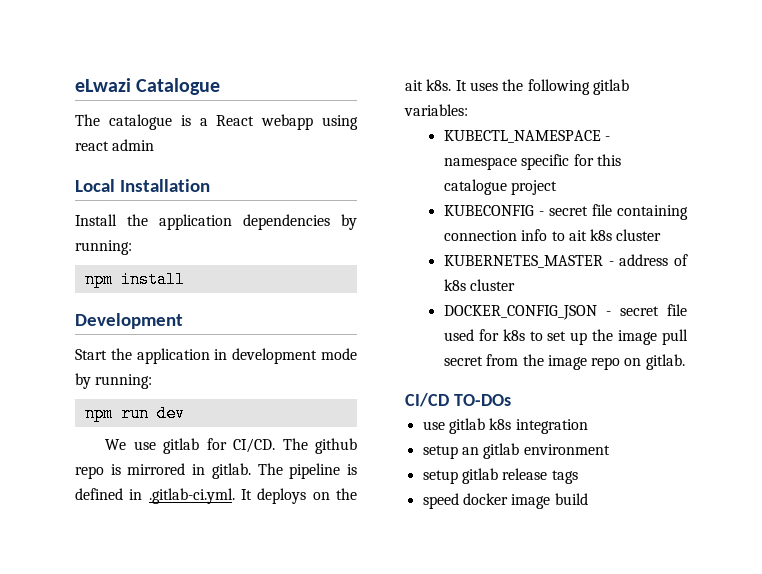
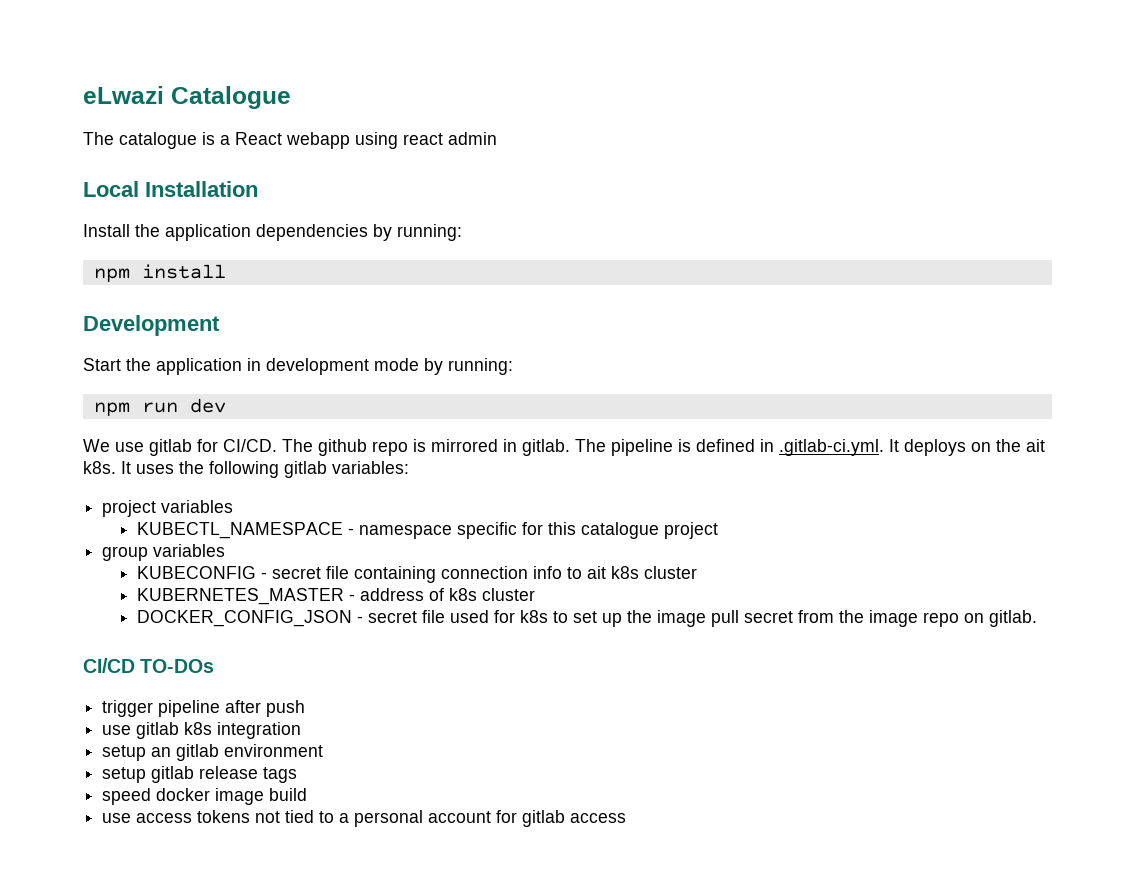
+ project variables
+ group variables
+ trigger pipeline after push
+ use access tokens not tied to a personal account for gitlab access

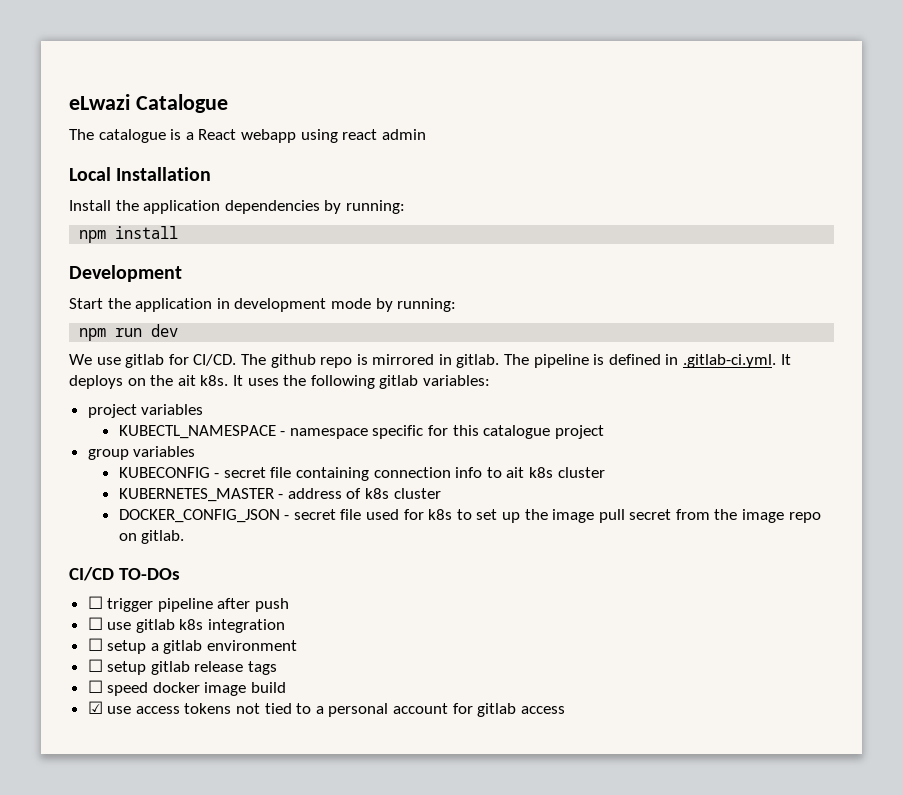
- trigger pipeline after push
+ ☐ trigger pipeline after push
- use gitlab k8s integration
+ ☐ use gitlab k8s integration
- setup an gitlab environment
+ ☐ setup a gitlab environment
- setup gitlab release tags
+ ☐ setup gitlab release tags
- speed docker image build
+ ☐ speed docker image build
- use access tokens not tied to a personal account for gitlab access
+ ☑ use access tokens not tied to a personal account for gitlab access

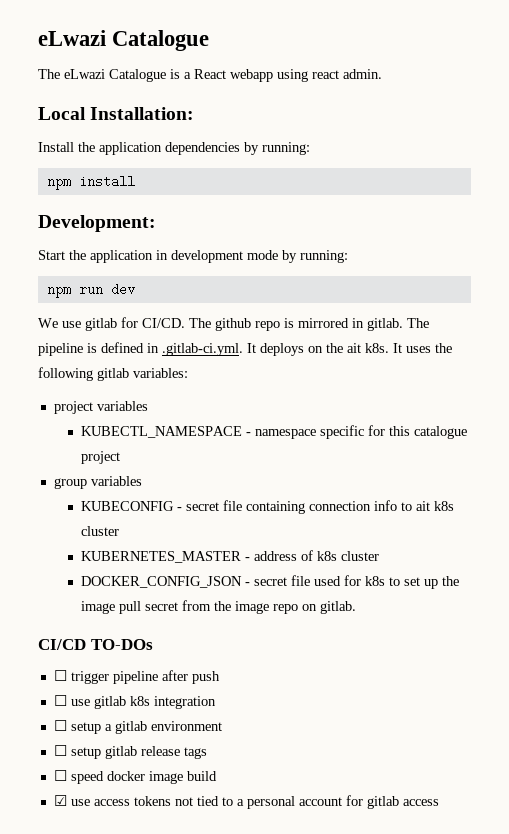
- The catalogue is a React webapp using react admin
+ The eLwazi Catalogue is a React webapp using react admin.
- Local Installation
+ Local Installation:
- Development
+ Development:

